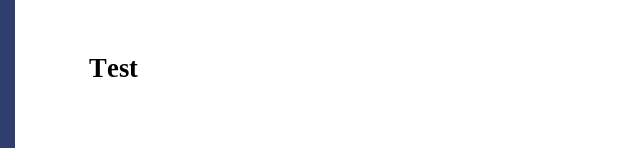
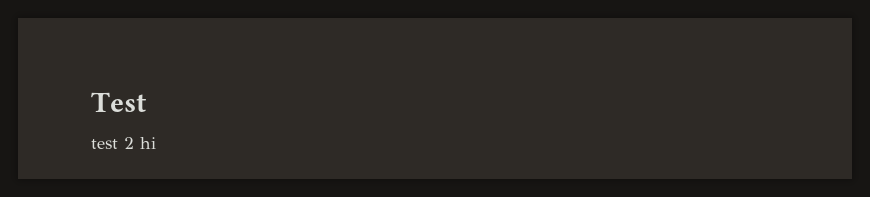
+ test 2 hi

